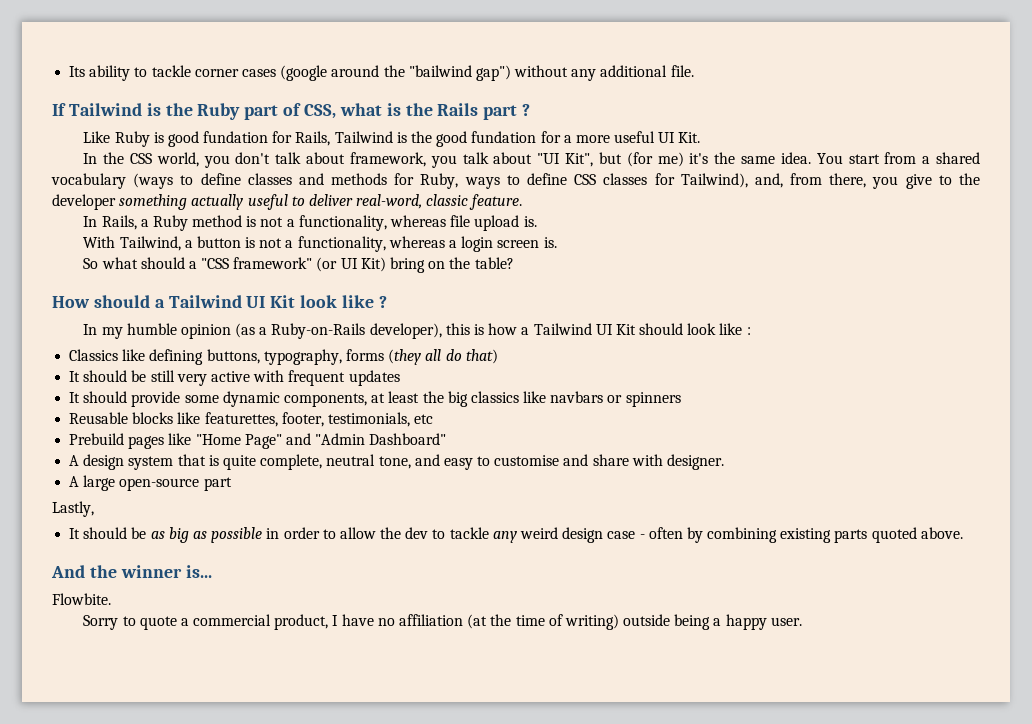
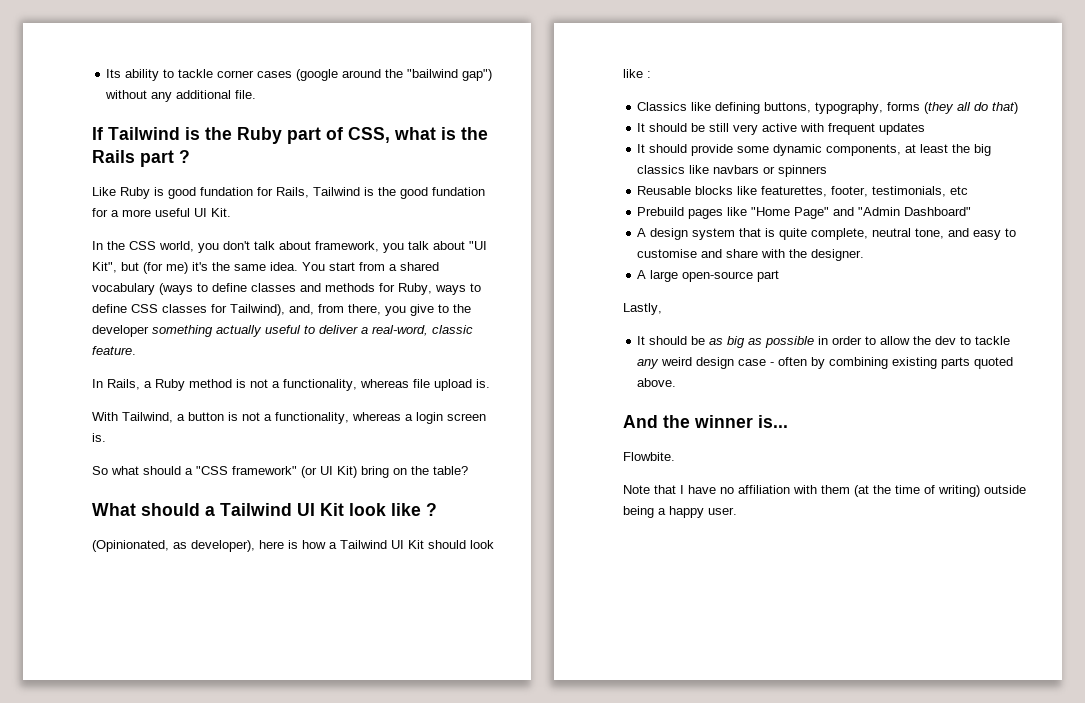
- You start from a shared vocabulary (ways to define classes and methods for Ruby, ways to define CSS classes for Tailwind), and, from there, you give to the developer something actually useful to deliver real-word, classic feature.
+ You start from a shared vocabulary (ways to define classes and methods for Ruby, ways to define CSS classes for Tailwind), and, from there, you give to the developer something actually useful to deliver a real-word, classic feature.
- How should a Tailwind UI Kit look like ?
+ What should a Tailwind UI Kit look like ?
- In my humble opinion (as a Ruby-on-Rails developer), this is how a Tailwind UI Kit should look like :
+ (Opinionated, as developer), here is how a Tailwind UI Kit should look like :
- A design system that is quite complete, neutral tone, and easy to customise and share with designer.
+ A design system that is quite complete, neutral tone, and easy to customise and share with the designer.
- Sorry to quote a commercial product, I have no affiliation (at the time of writing) outside being a happy user.
+ Note that I have no affiliation with them (at the time of writing) outside being a happy user.

